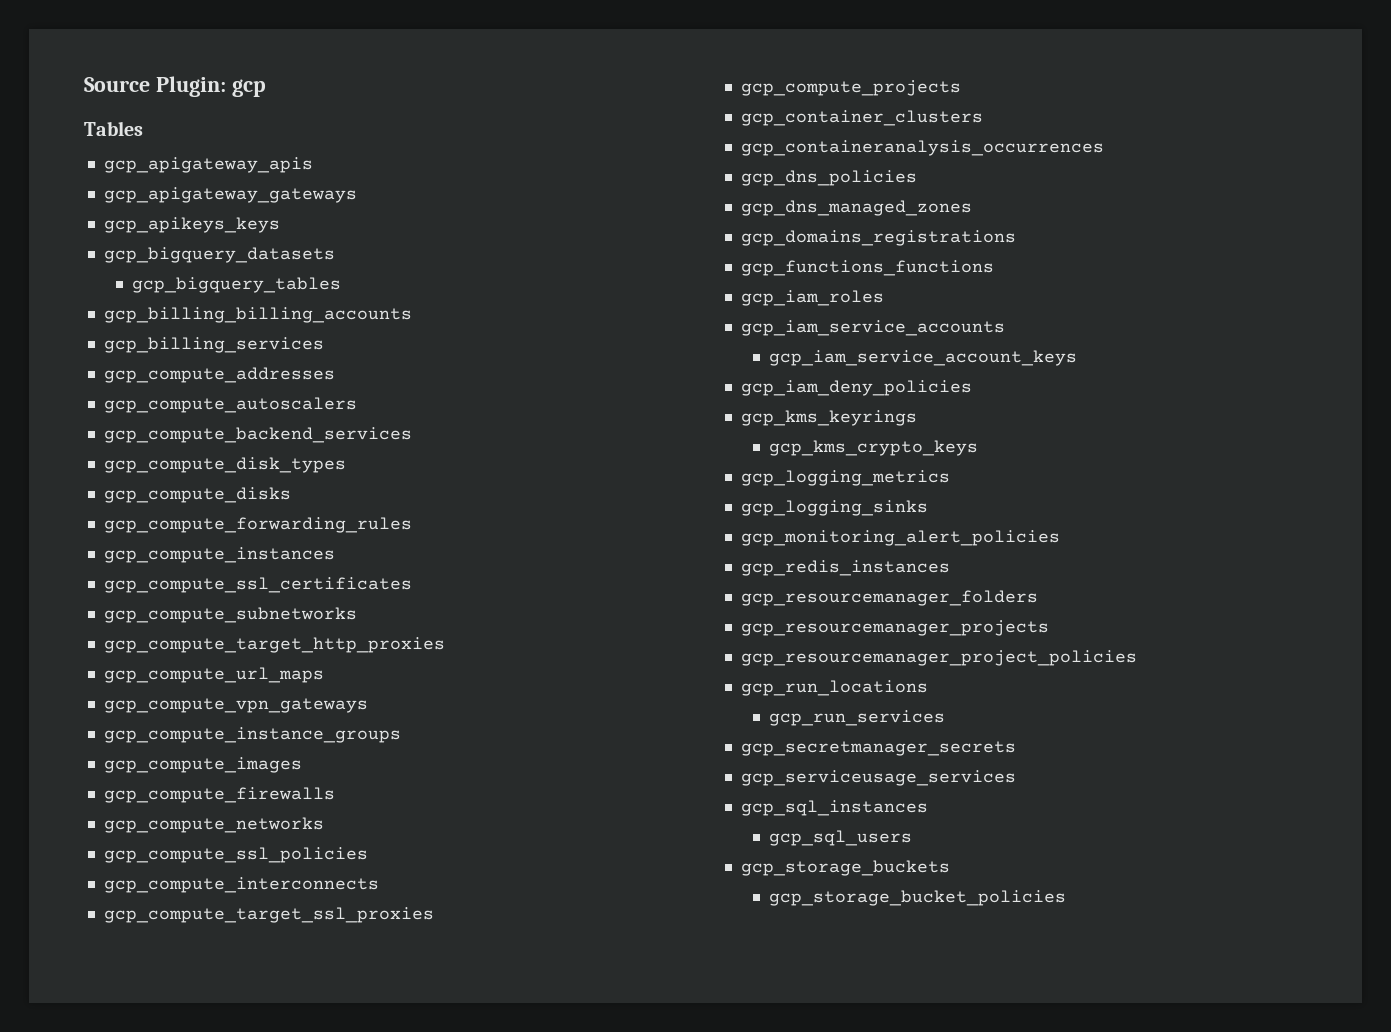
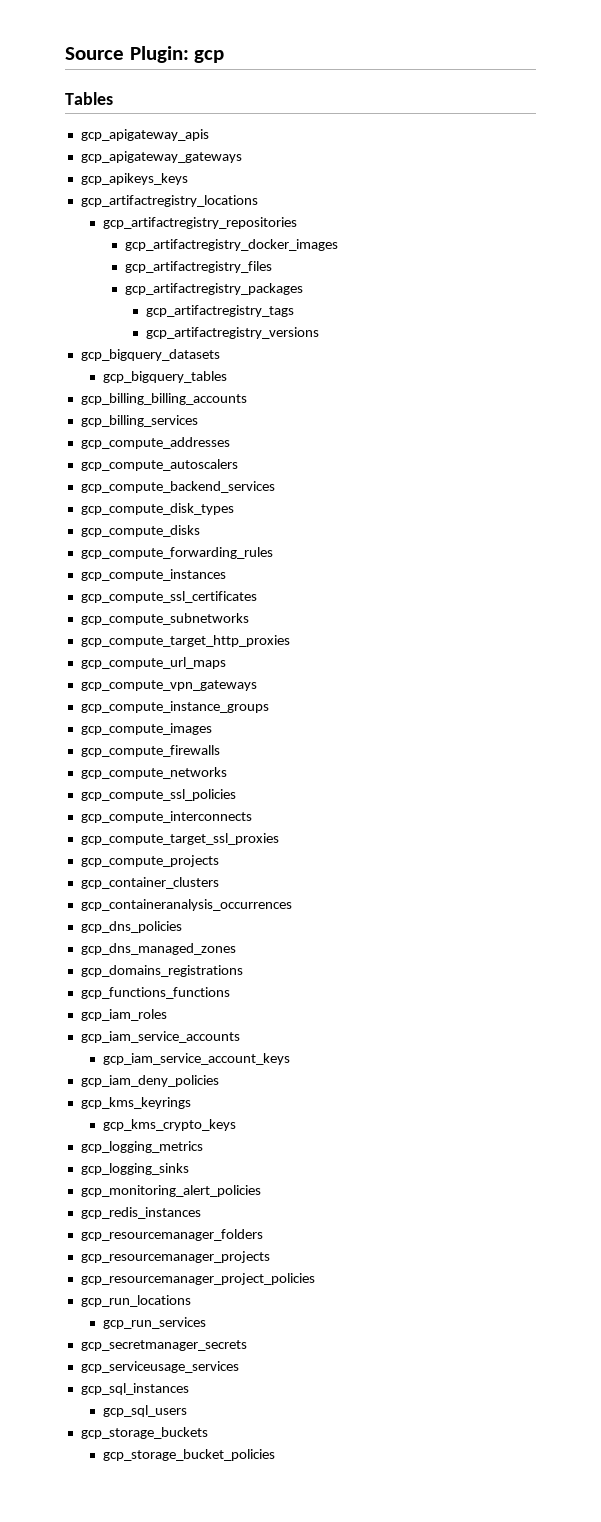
+ gcp_artifactregistry_locations
+ gcp_artifactregistry_repositories
+ gcp_artifactregistry_docker_images
+ gcp_artifactregistry_files
+ gcp_artifactregistry_packages
+ gcp_artifactregistry_tags
+ gcp_artifactregistry_versions

